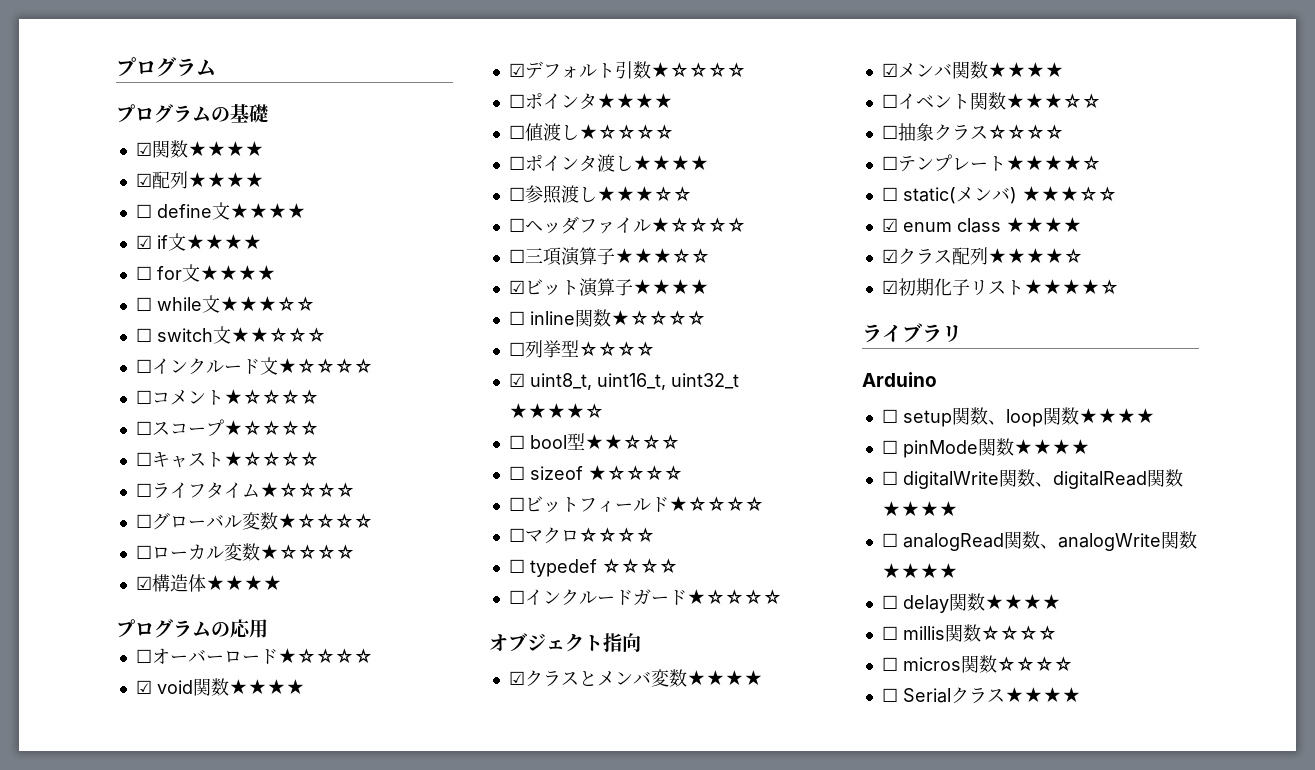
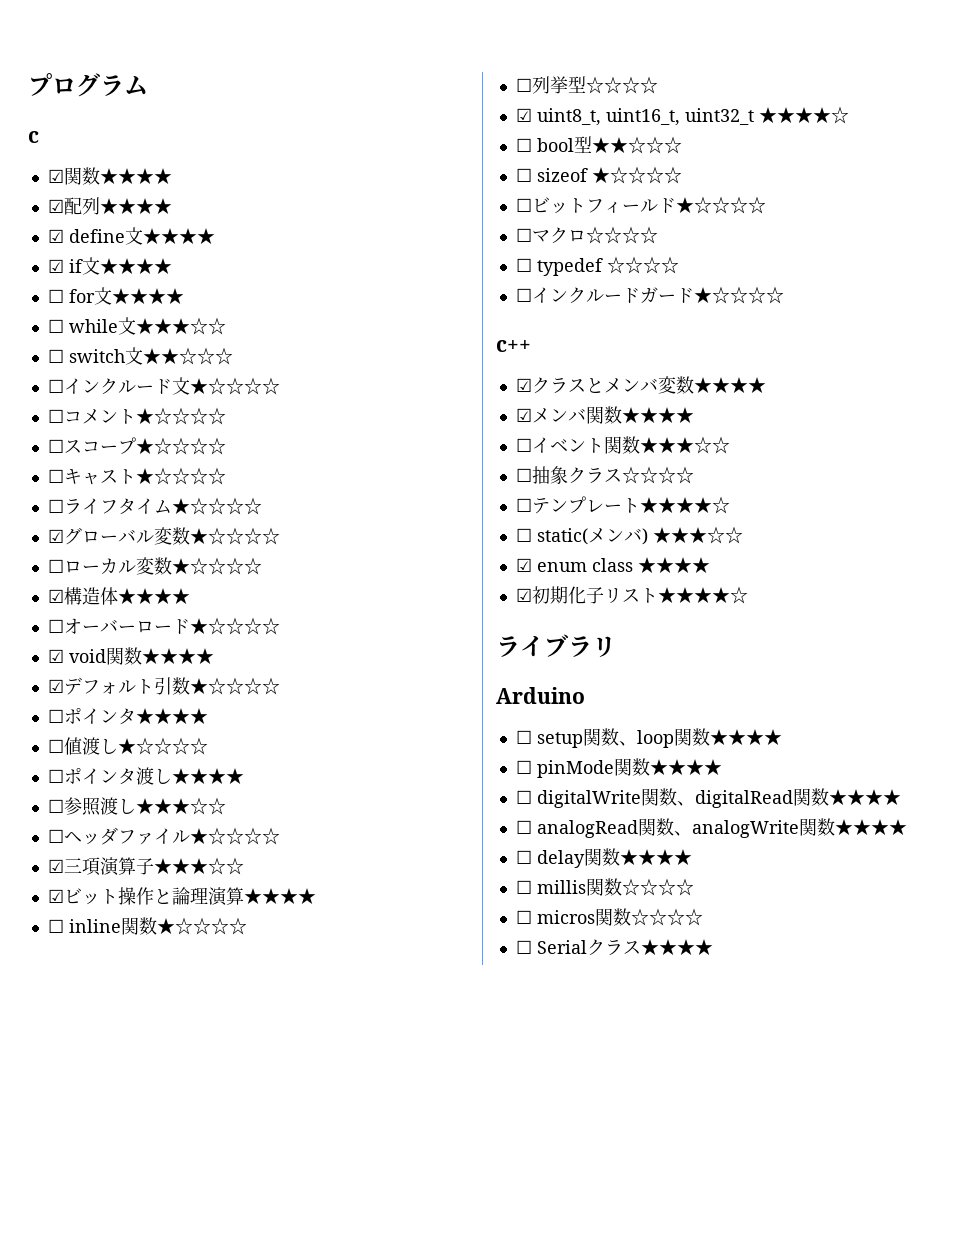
- プログラムの基礎
+ c
- ☐ define文★★★★
+ ☑ define文★★★★
- ☐グローバル変数★☆☆☆☆
+ ☑グローバル変数★☆☆☆☆
- プログラムの応用
- ☐三項演算子★★★☆☆
+ ☑三項演算子★★★☆☆
- ☑ビット演算子★★★★
+ ☑ビット操作と論理演算★★★★
- オブジェクト指向
+ c++
- ☑クラス配列★★★★☆

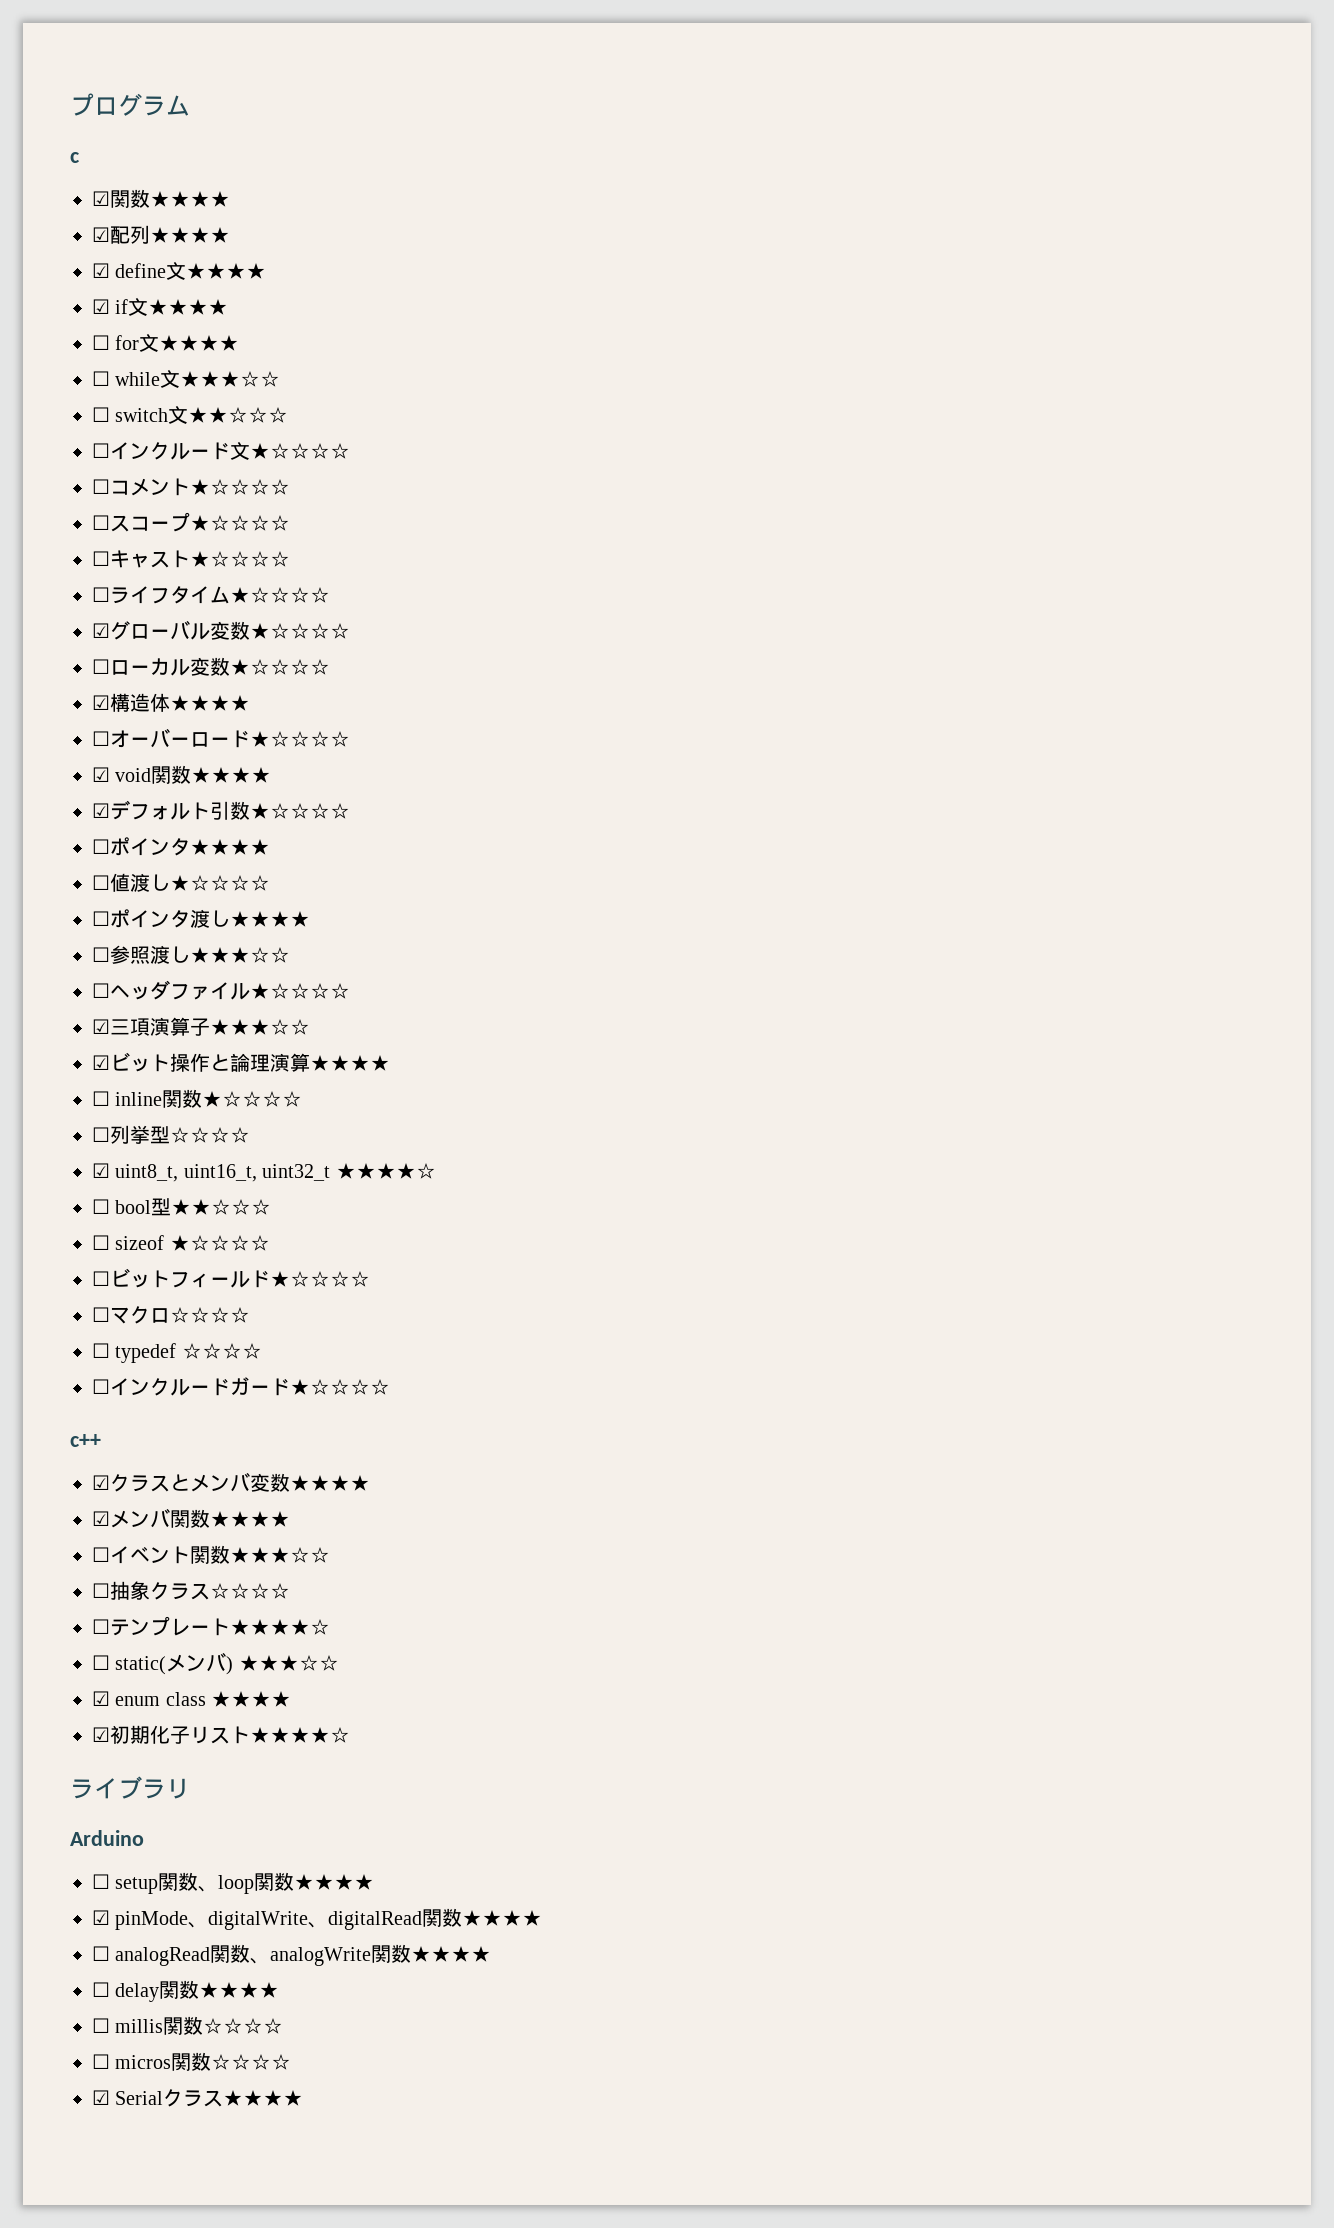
- ☐ pinMode関数★★★★
- ☐ digitalWrite関数、digitalRead関数★★★★
+ ☑ pinMode、digitalWrite、digitalRead関数★★★★
- ☐ Serialクラス★★★★
+ ☑ Serialクラス★★★★

